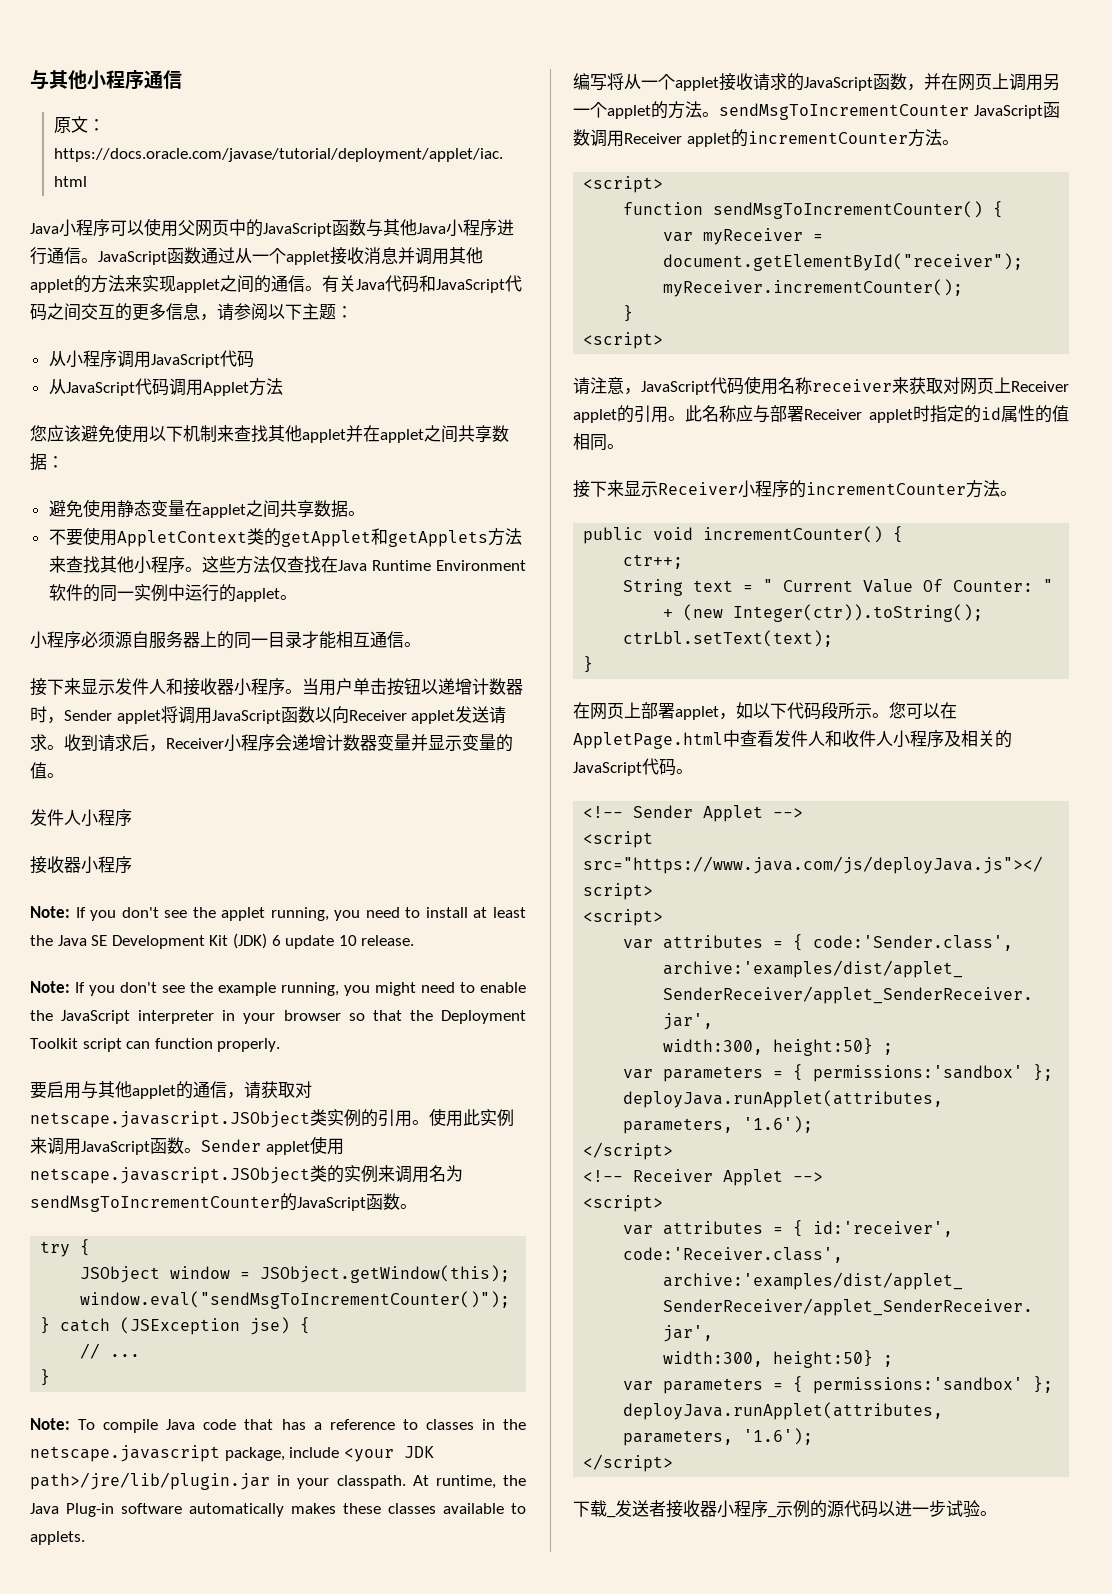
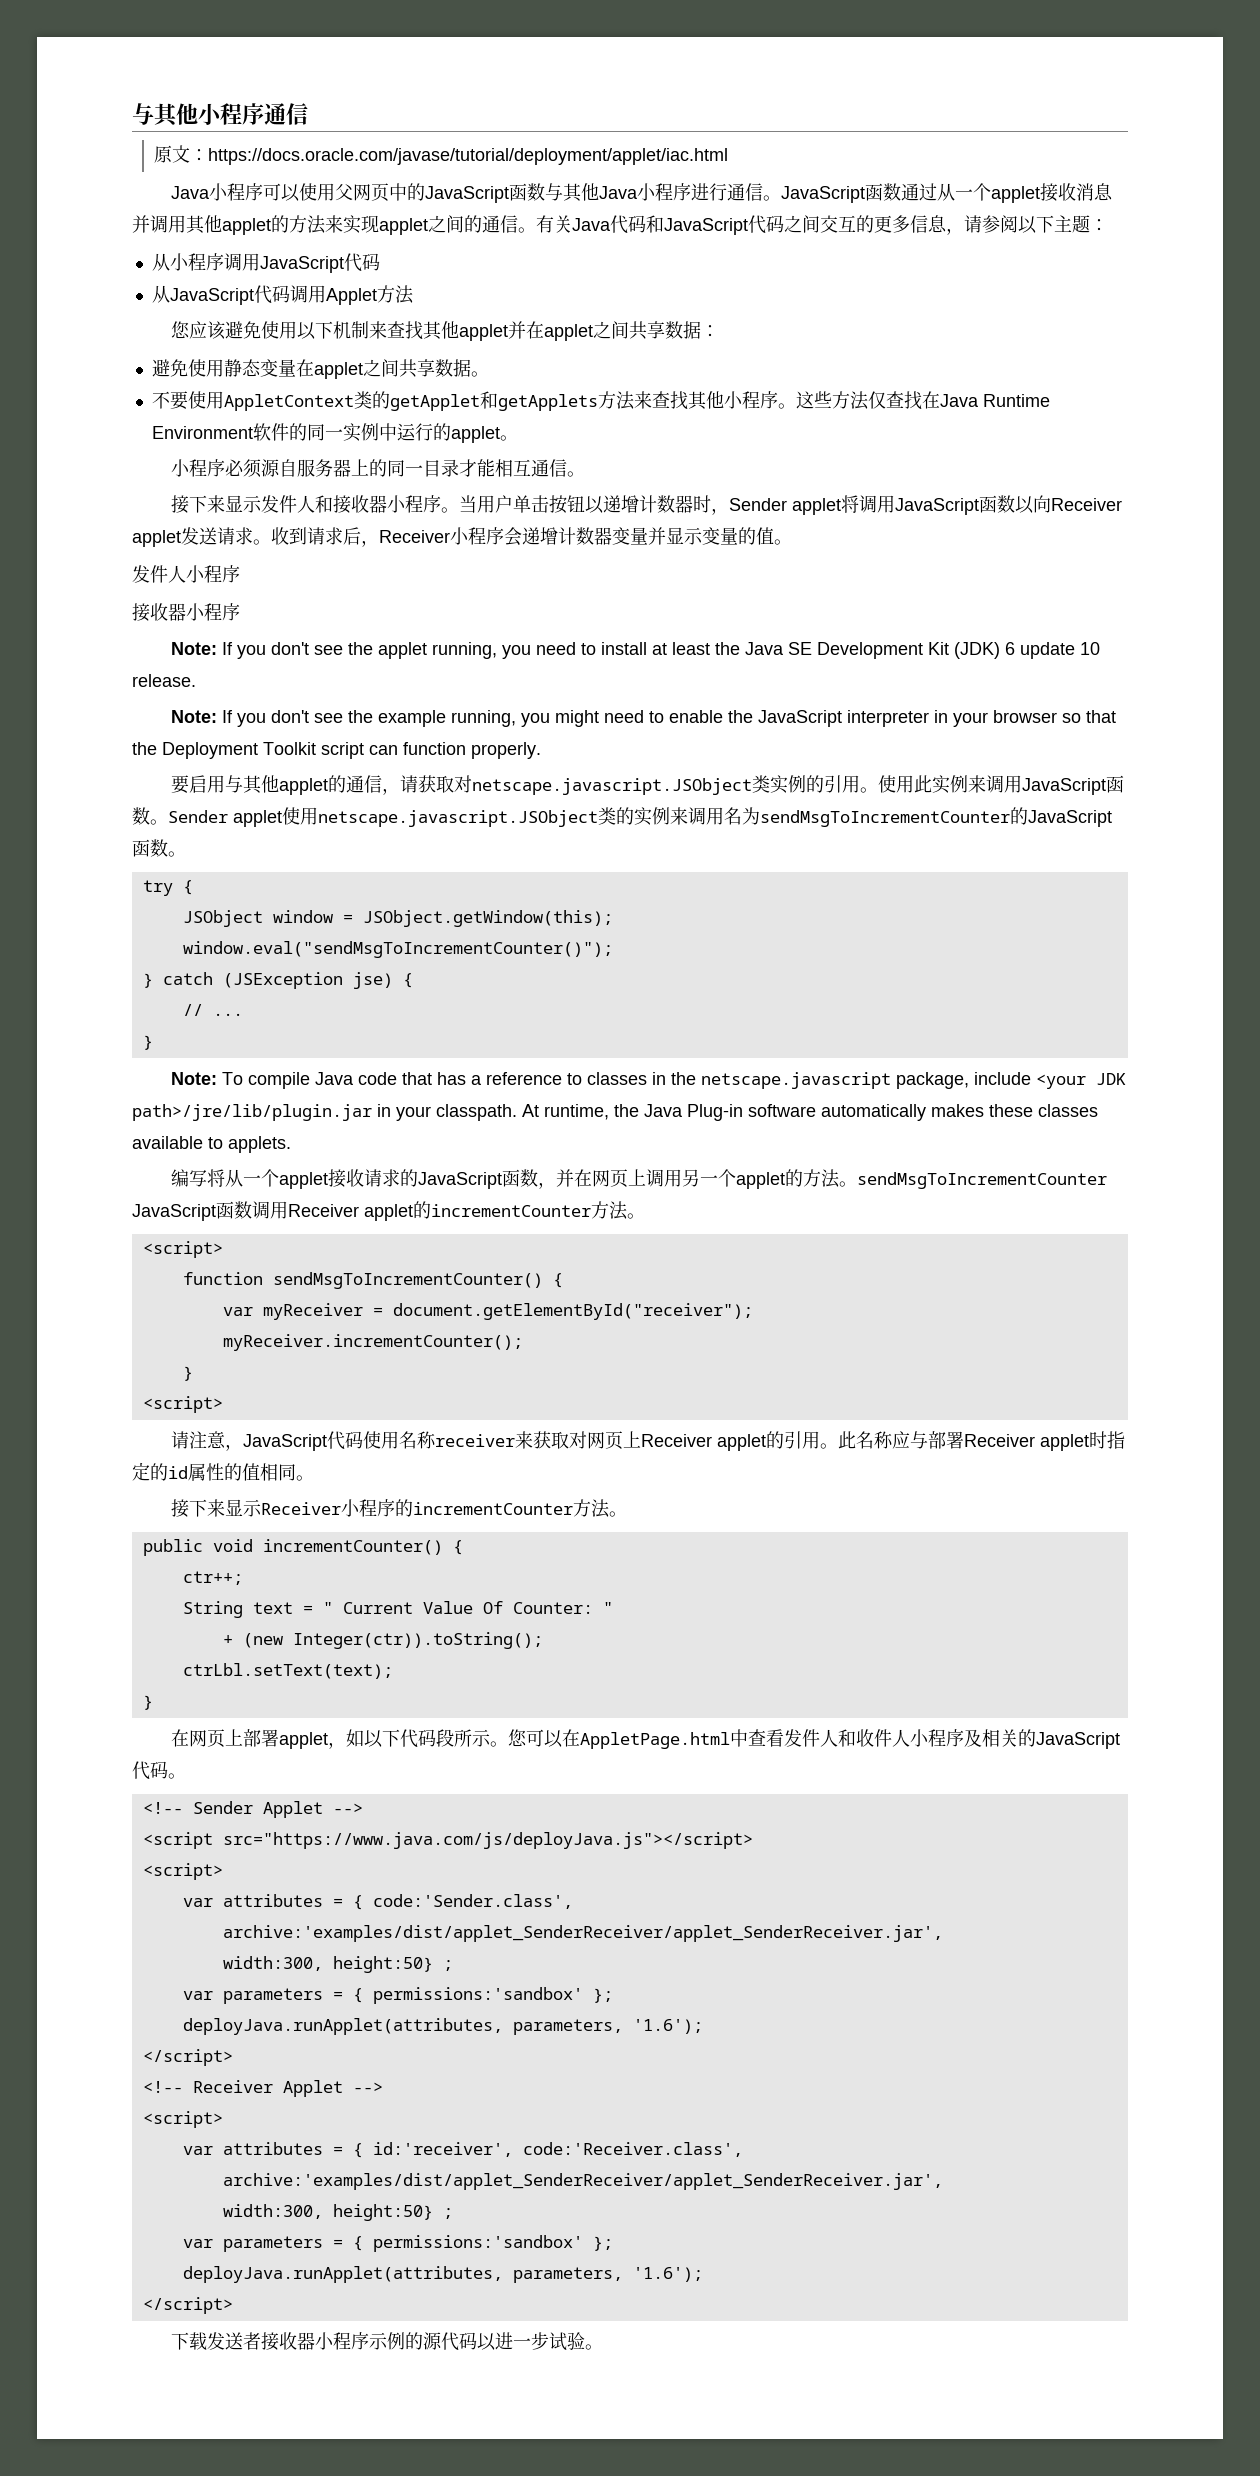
- 下载_发送者接收器小程序_示例的源代码以进一步试验。
+ 下载发送者接收器小程序示例的源代码以进一步试验。

